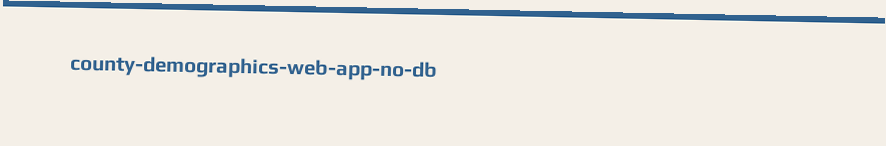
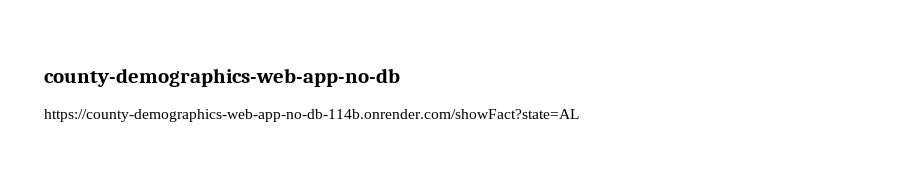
+ https://county-demographics-web-app-no-db-114b.onrender.com/showFact?state=AL

